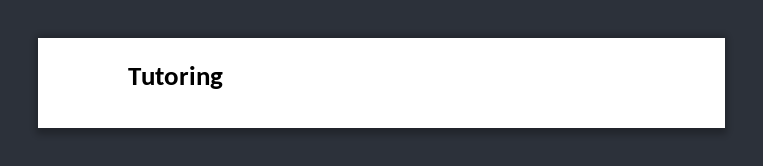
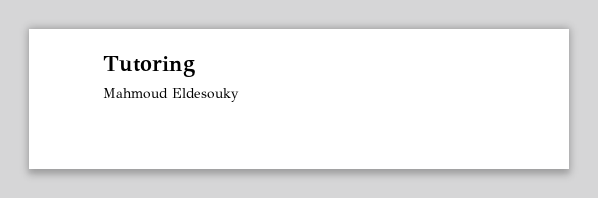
+ Mahmoud Eldesouky

